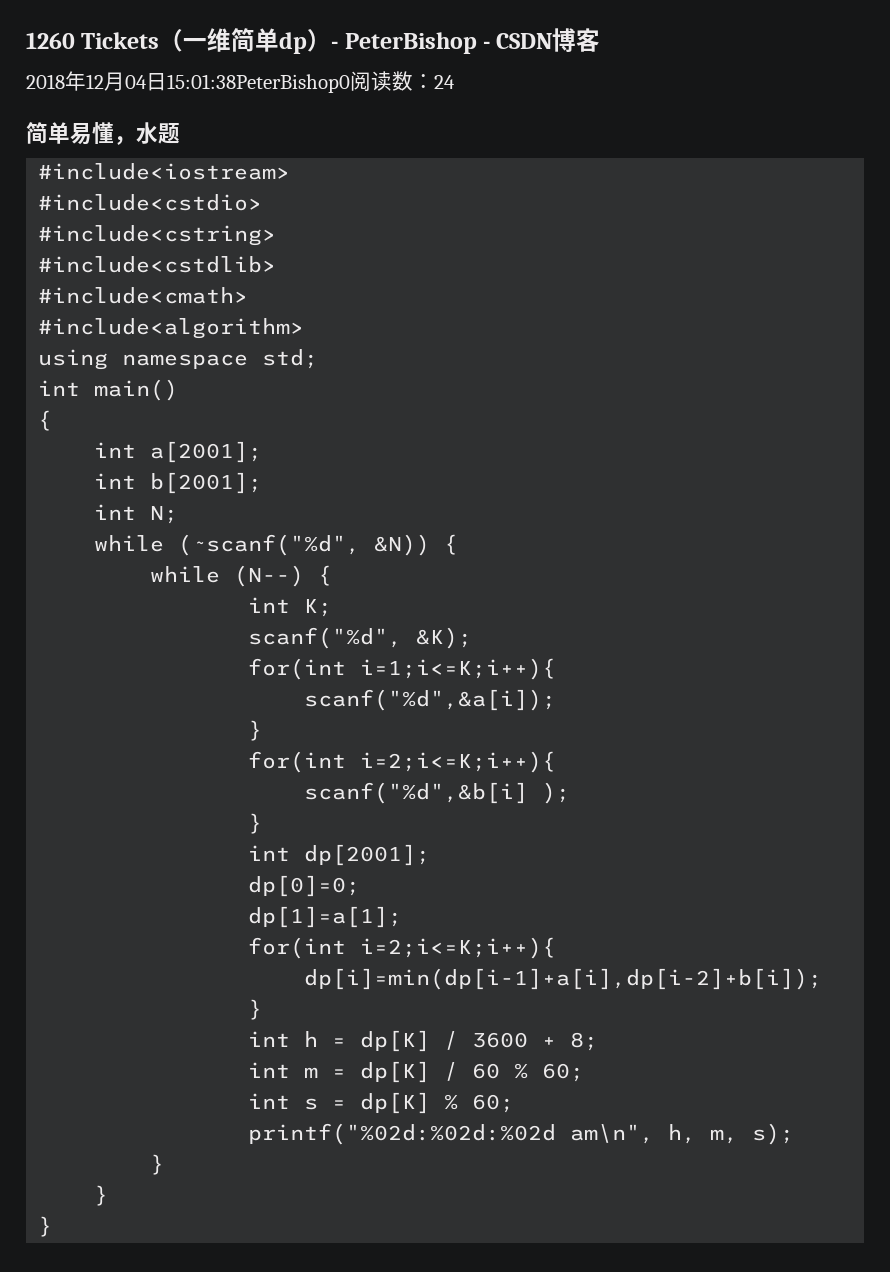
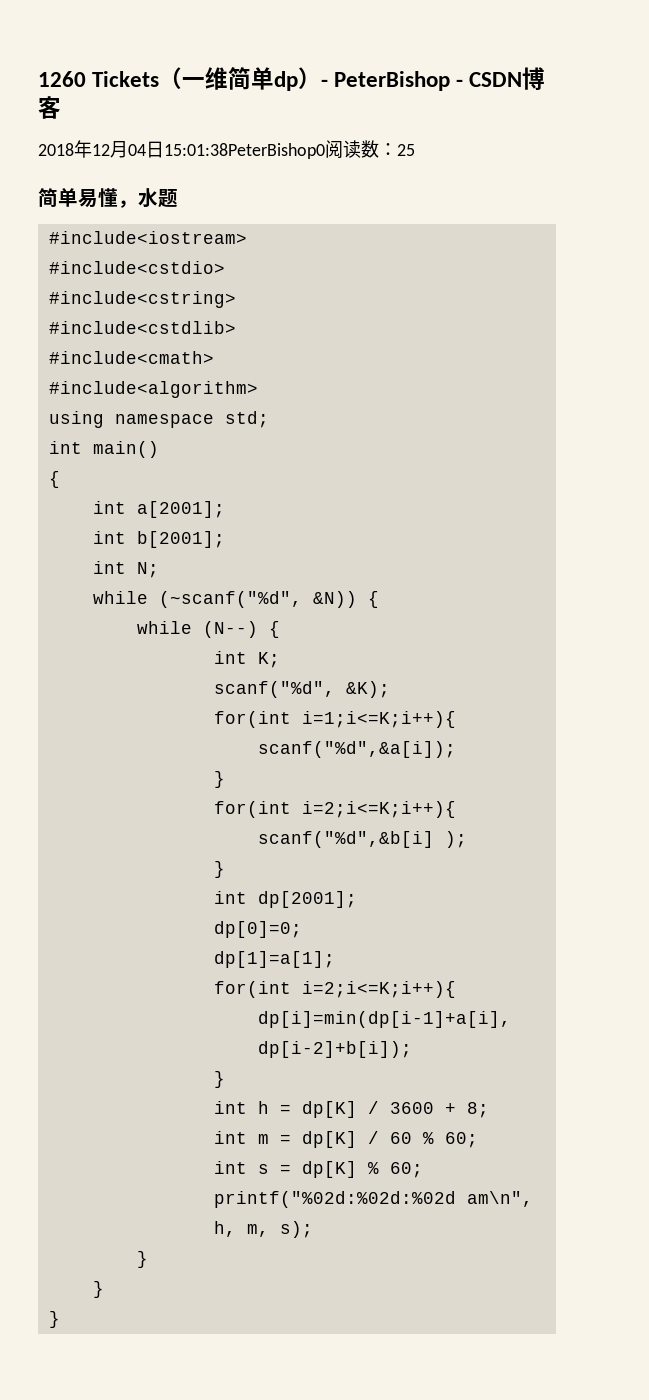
- 2018年12月04日15:01:38PeterBishop0阅读数：24
+ 2018年12月04日15:01:38PeterBishop0阅读数：25

